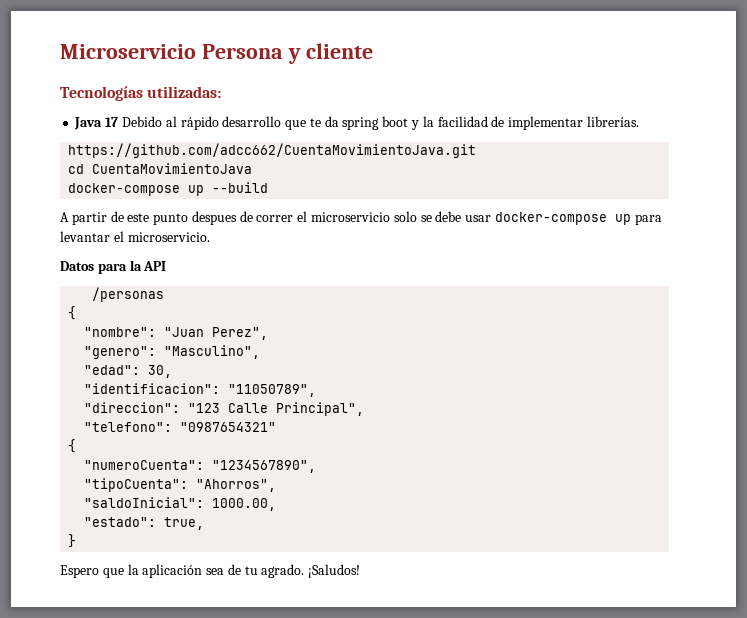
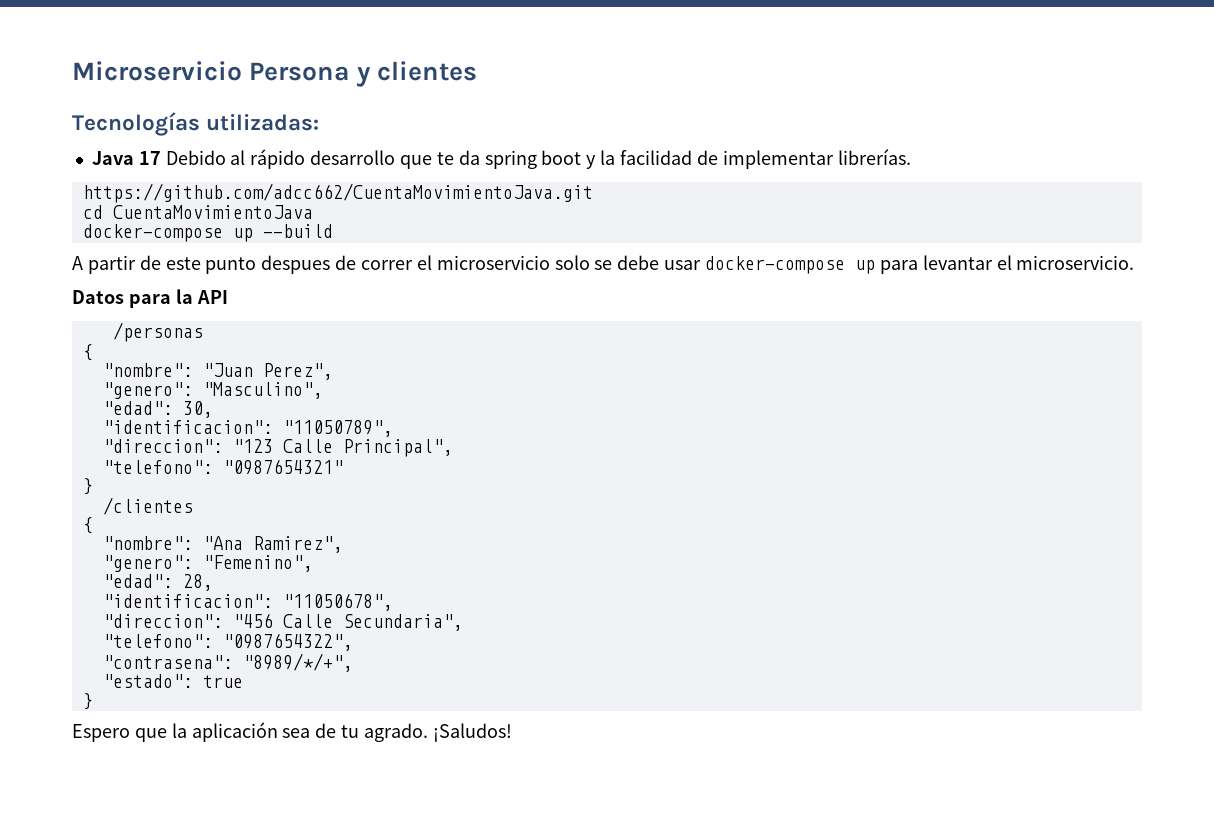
- Microservicio Persona y cliente
+ Microservicio Persona y clientes
  "telefono": "0987654321"
+ }
+ /clientes
  {
- "numeroCuenta": "1234567890",
- "tipoCuenta": "Ahorros",
- "saldoInicial": 1000.00,
+ "nombre": "Ana Ramirez",
+ "genero": "Femenino",
+ "edad": 28,
+ "identificacion": "11050678",
+ "direccion": "456 Calle Secundaria",
+ "telefono": "0987654322",
+ "contrasena": "8989/*/+",
- "estado": true,
+ "estado": true

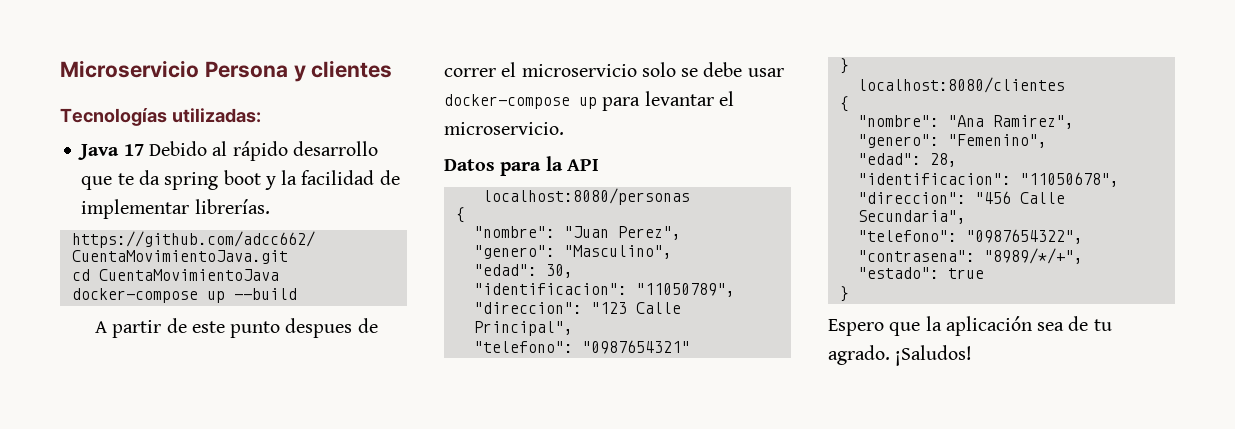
- /personas
+ localhost:8080/personas
- /clientes
+ localhost:8080/clientes

